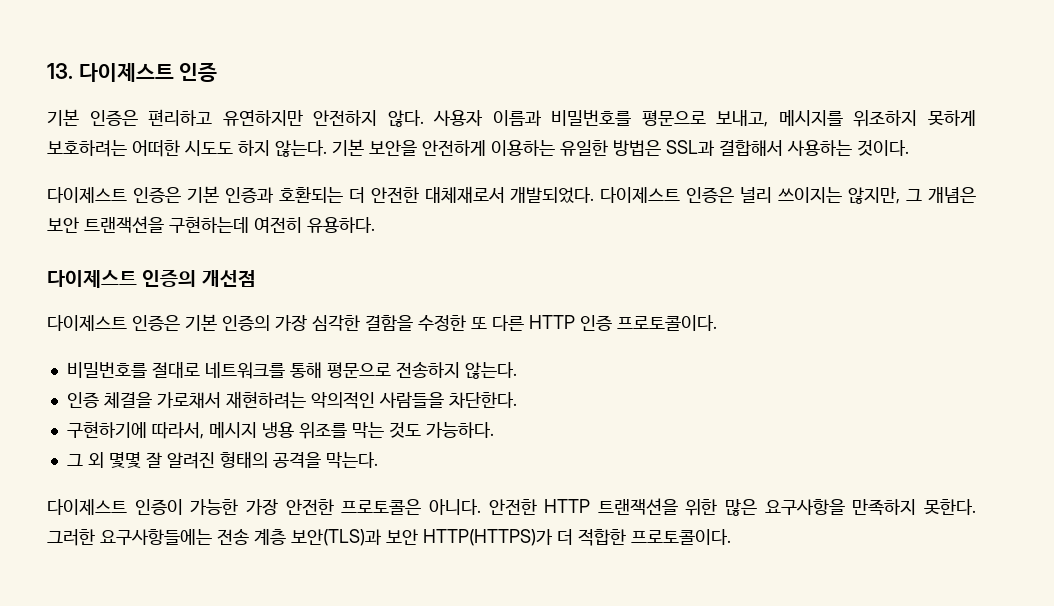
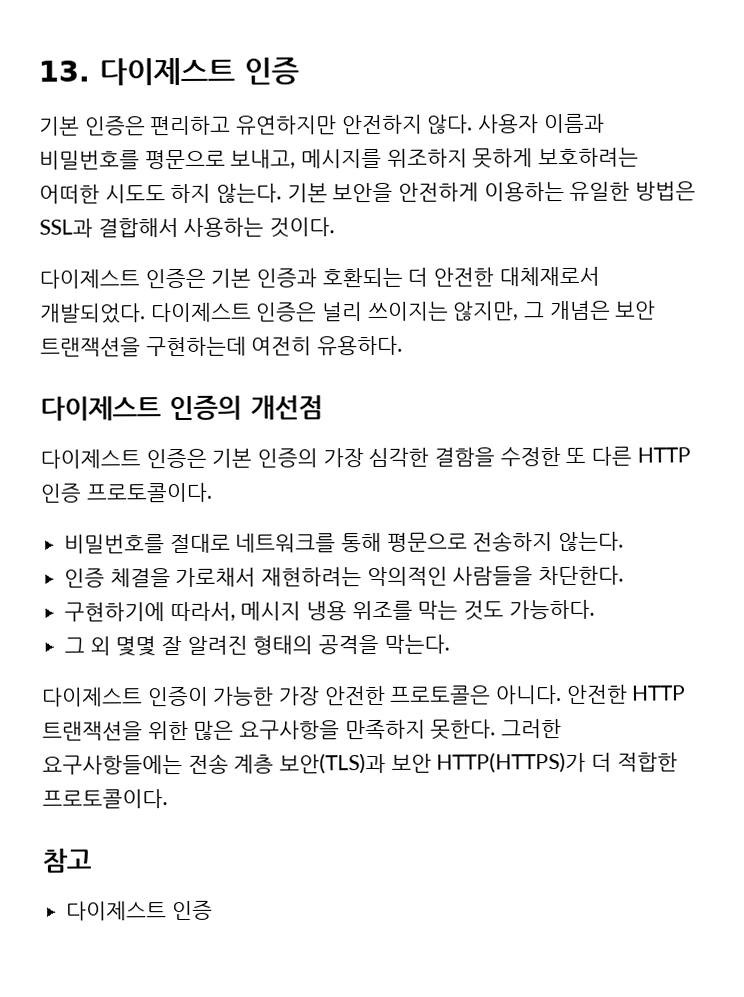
+ 참고
+ 다이제스트 인증

